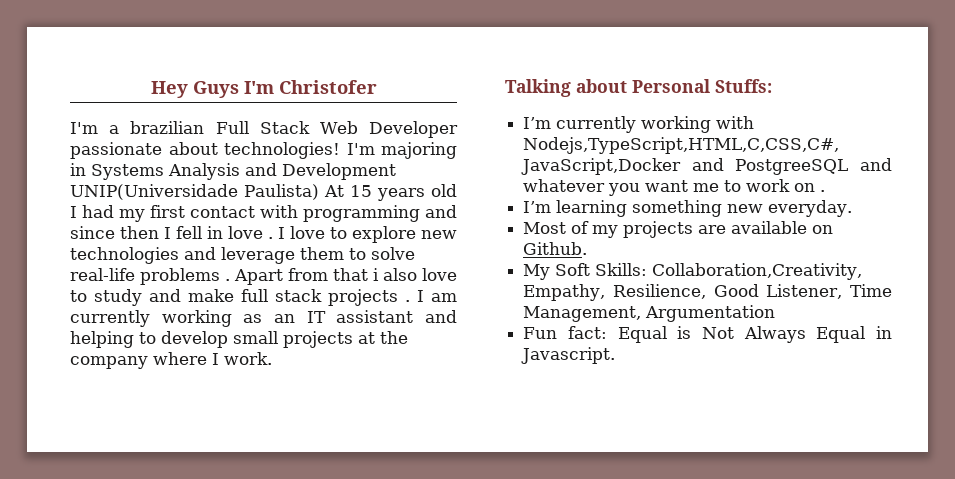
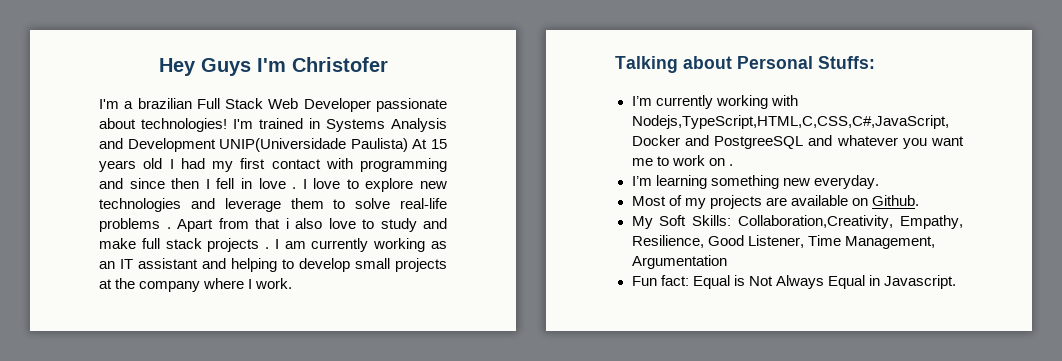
- I'm majoring in Systems Analysis and Development UNIP(Universidade Paulista) At 15 years old I had my first contact with programming and since then I fell in love .
+ I'm trained in Systems Analysis and Development UNIP(Universidade Paulista) At 15 years old I had my first contact with programming and since then I fell in love .

